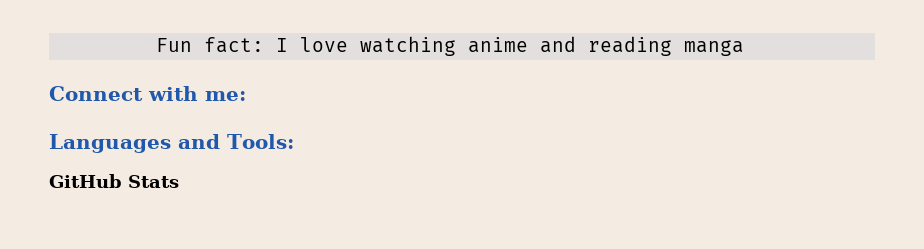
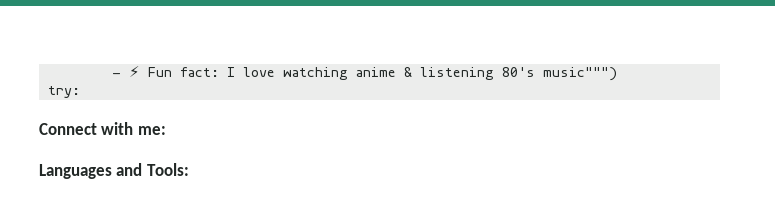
- Fun fact: I love watching anime and reading manga
+ - ⚡ Fun fact: I love watching anime & listening 80's music""")
+ try:
- GitHub Stats

